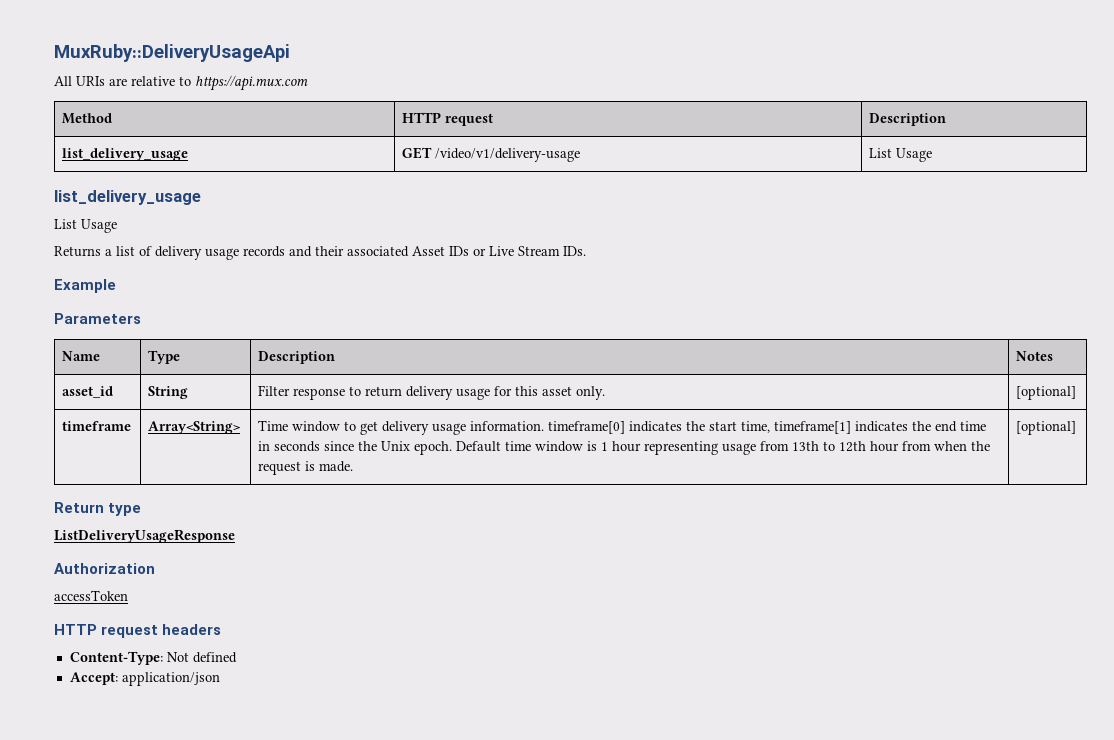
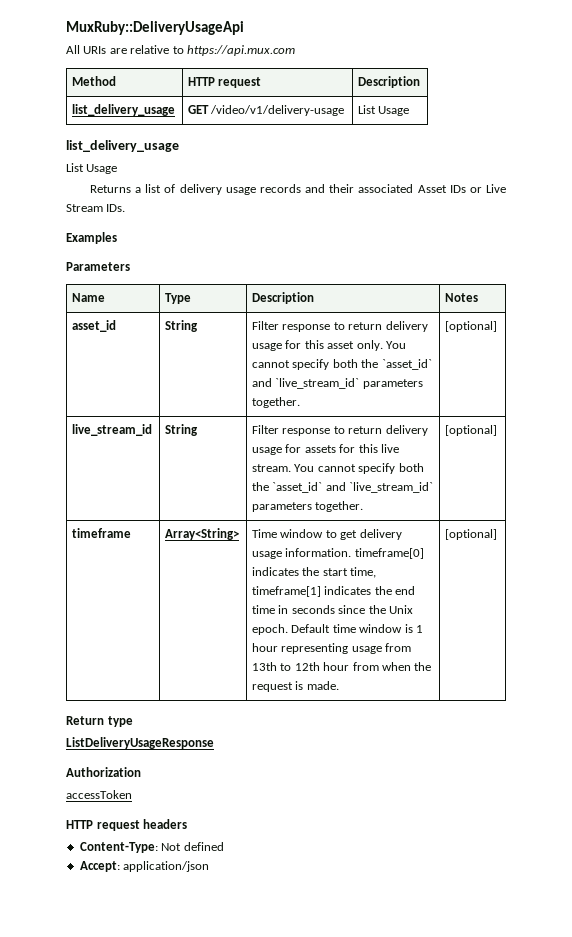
- Example
+ Examples
- asset_id | String | Filter response to return delivery usage for this asset only. | [optional]
+ asset_id | String | Filter response to return delivery usage for this asset only. You cannot specify both the `asset_id` and `live_stream_id` parameters together. | [optional]
+ live_stream_id | String | Filter response to return delivery usage for assets for this live stream. You cannot specify both the `asset_id` and `live_stream_id` parameters together. | [optional]

